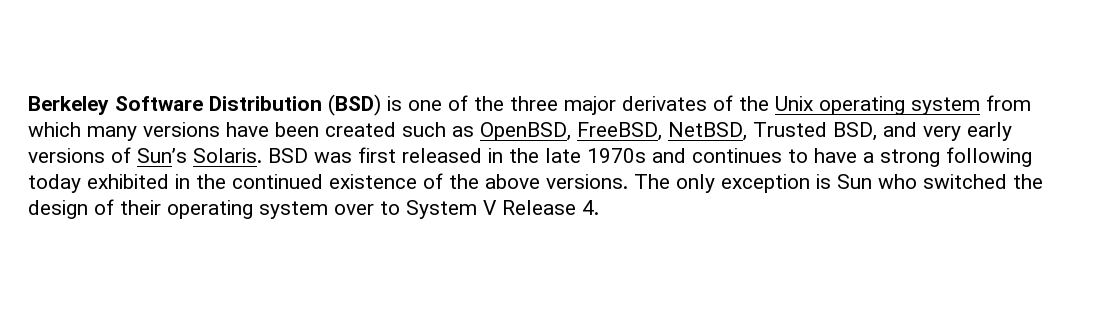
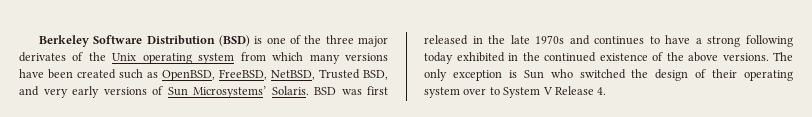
- Berkeley Software Distribution (BSD) is one of the three major derivates of the Unix operating system from which many versions have been created such as OpenBSD, FreeBSD, NetBSD, Trusted BSD, and very early versions of Sun’s Solaris.
+ Berkeley Software Distribution (BSD) is one of the three major derivates of the Unix operating system from which many versions have been created such as OpenBSD, FreeBSD, NetBSD, Trusted BSD, and very early versions of Sun Microsystems’ Solaris.

